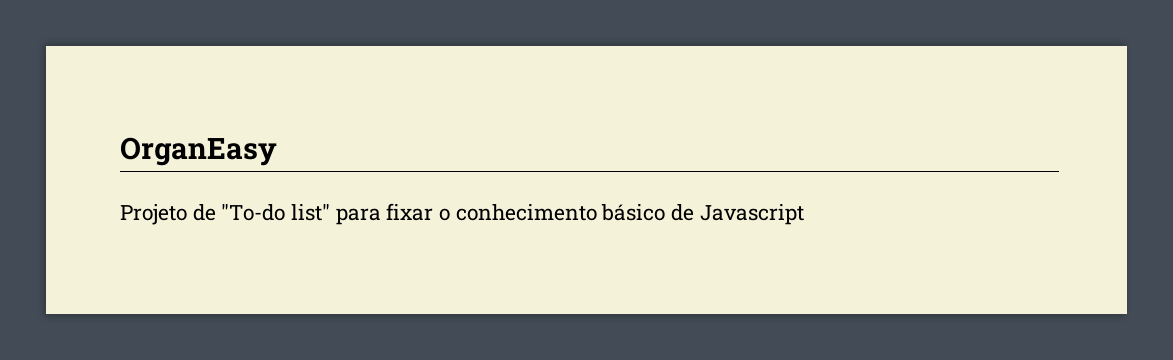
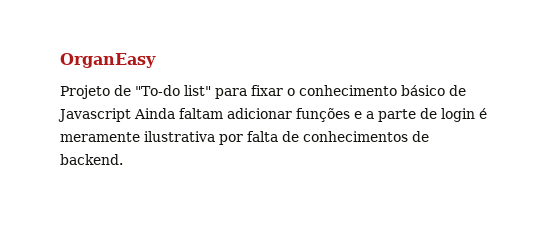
- Projeto de "To-do list" para fixar o conhecimento básico de Javascript
+ Projeto de "To-do list" para fixar o conhecimento básico de Javascript Ainda faltam adicionar funções e a parte de login é meramente ilustrativa por falta de conhecimentos de backend.

